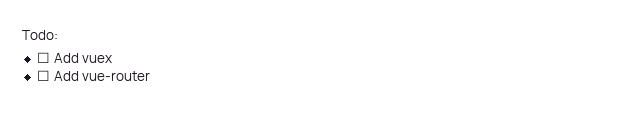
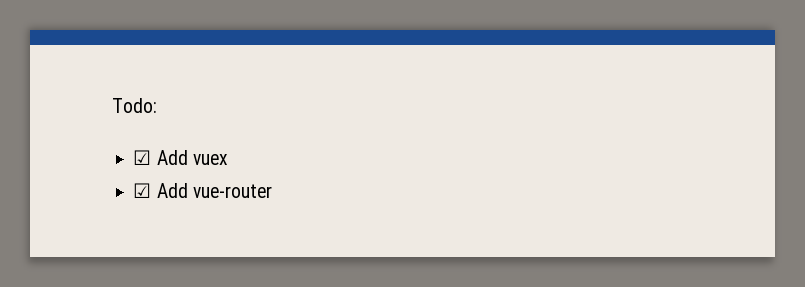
- ☐ Add vuex
+ ☑ Add vuex
- ☐ Add vue-router
+ ☑ Add vue-router

